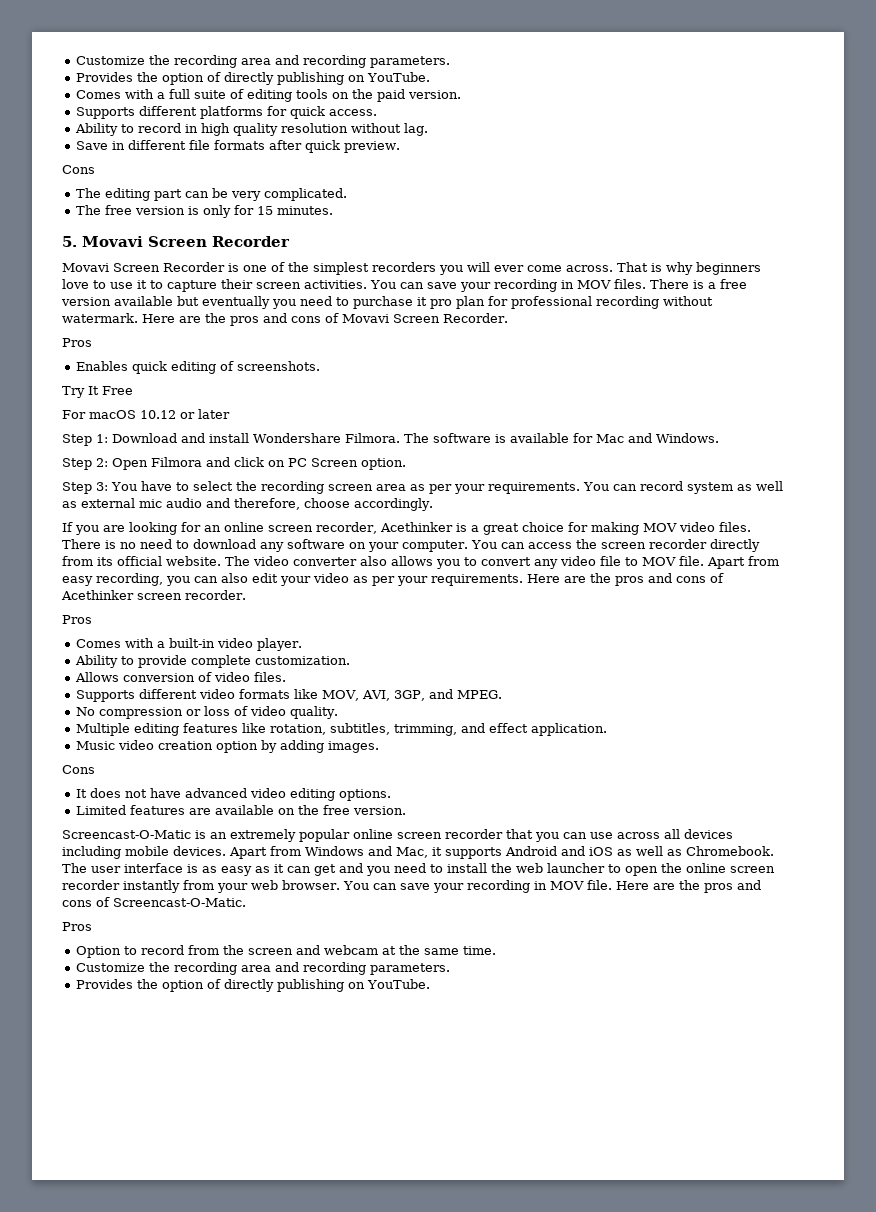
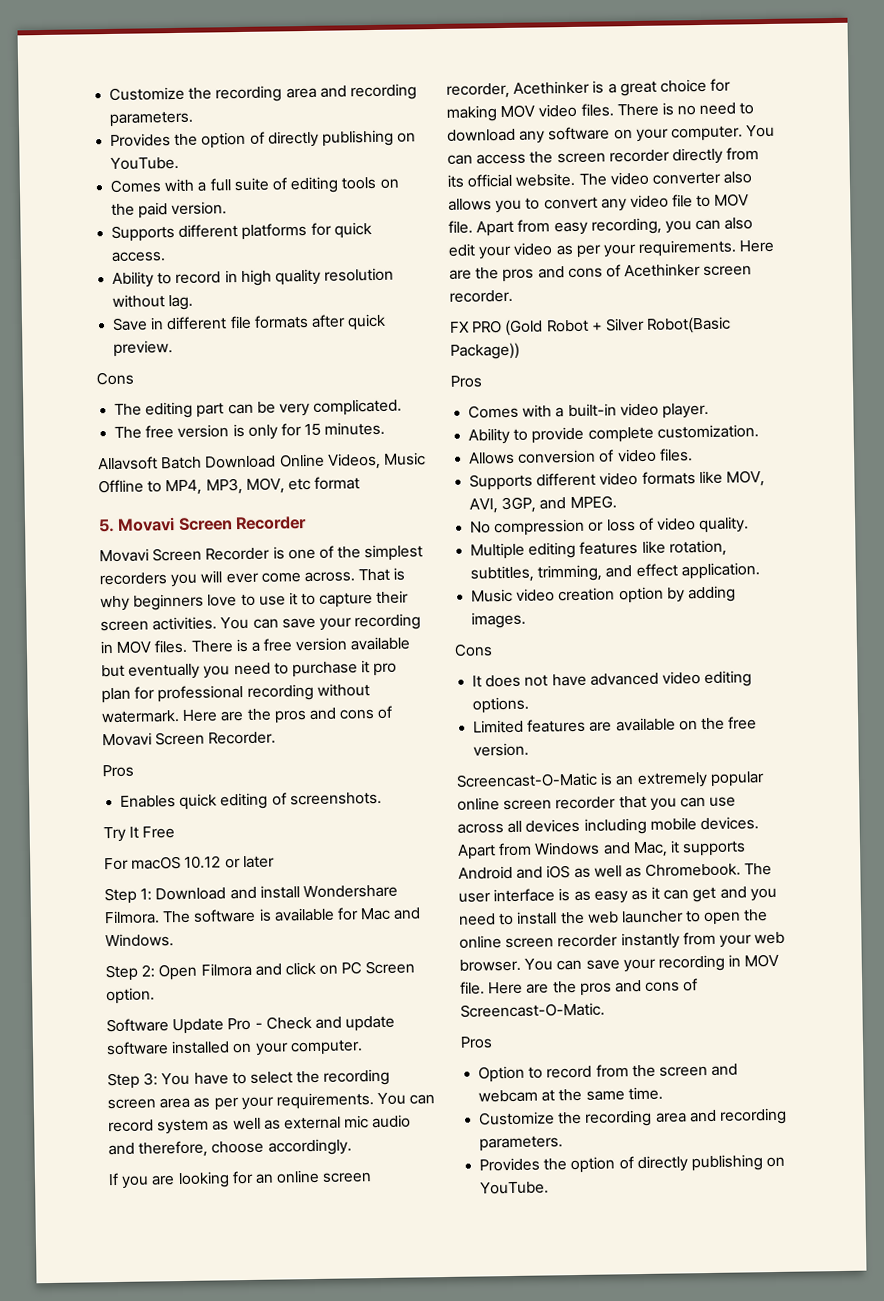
+ Allavsoft Batch Download Online Videos, Music Offline to MP4, MP3, MOV, etc format
+ Software Update Pro - Check and update software installed on your computer.
+ FX PRO (Gold Robot + Silver Robot(Basic Package))

